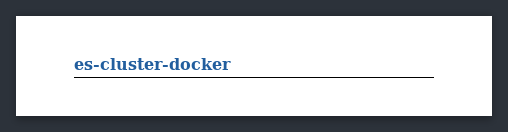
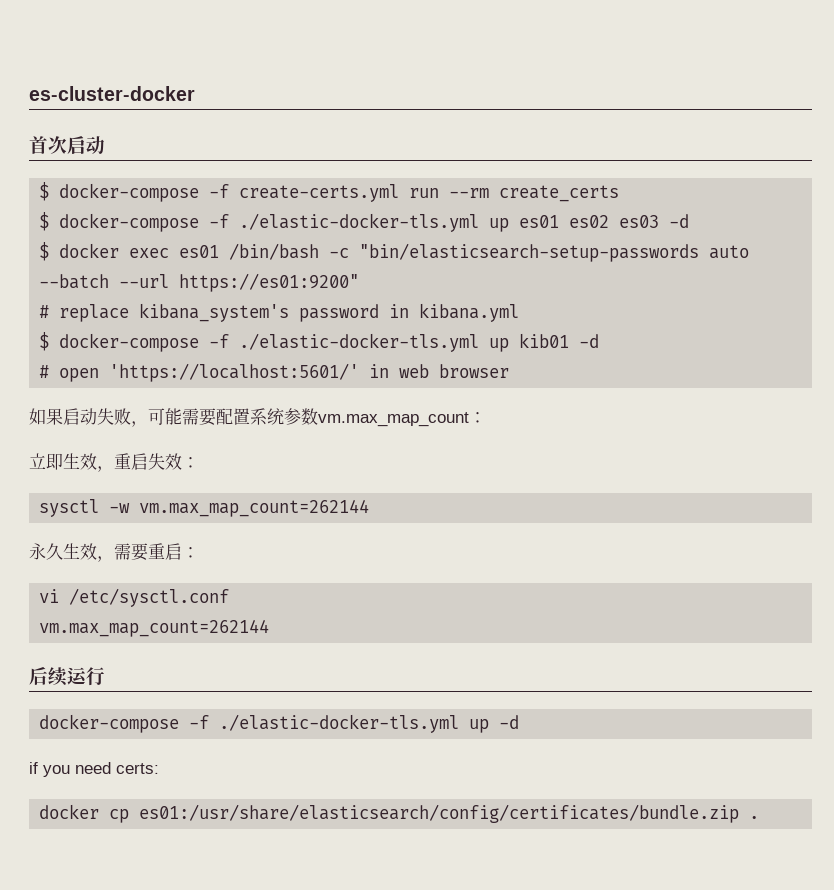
+ 首次启动
+ $ docker-compose -f create-certs.yml run --rm create_certs
+ $ docker-compose -f ./elastic-docker-tls.yml up es01 es02 es03 -d
+ $ docker exec es01 /bin/bash -c "bin/elasticsearch-setup-passwords auto --batch --url https://es01:9200"
+ # replace kibana_system's password in kibana.yml
+ $ docker-compose -f ./elastic-docker-tls.yml up kib01 -d
+ # open 'https://localhost:5601/' in web browser
+ 如果启动失败，可能需要配置系统参数vm.max_map_count：
+ 立即生效，重启失效：
+ sysctl -w vm.max_map_count=262144
+ 永久生效，需要重启：
+ vi /etc/sysctl.conf
+ vm.max_map_count=262144
+ 后续运行
+ docker-compose -f ./elastic-docker-tls.yml up -d
+ if you need certs:
+ docker cp es01:/usr/share/elasticsearch/config/certificates/bundle.zip .

